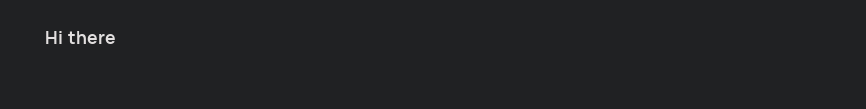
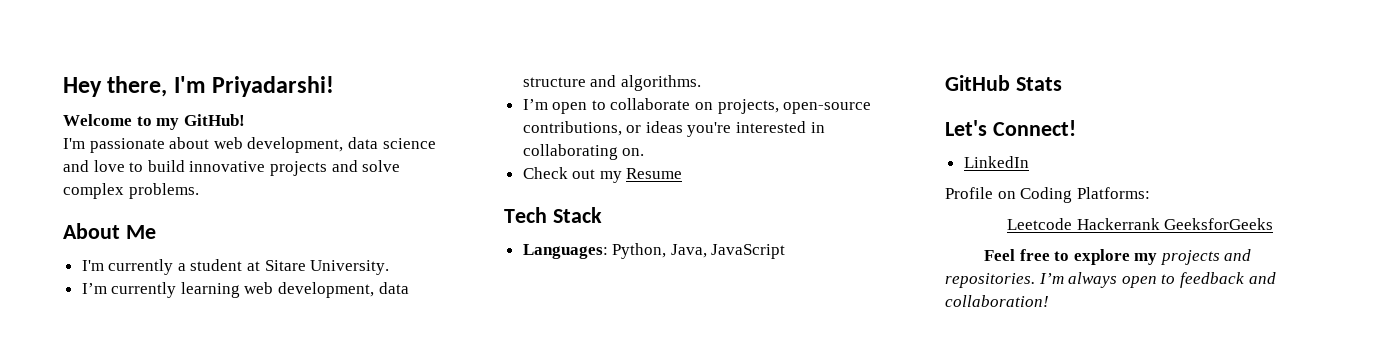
- Hi there
+ Hey there, I'm Priyadarshi!
+ Welcome to my GitHub!
+ I'm passionate about web development, data science and love to build innovative projects and solve complex problems.
+ About Me
+ I'm currently a student at Sitare University.
+ I’m currently learning web development, data structure and algorithms.
+ I’m open to collaborate on projects, open-source contributions, or ideas you're interested in collaborating on.
+ Check out my Resume
+ Tech Stack
+ Languages: Python, Java, JavaScript
+ GitHub Stats
+ Let's Connect!
+ LinkedIn
+ Profile on Coding Platforms:
+ Leetcode Hackerrank GeeksforGeeks
+ Feel free to explore my projects and repositories. I’m always open to feedback and collaboration!

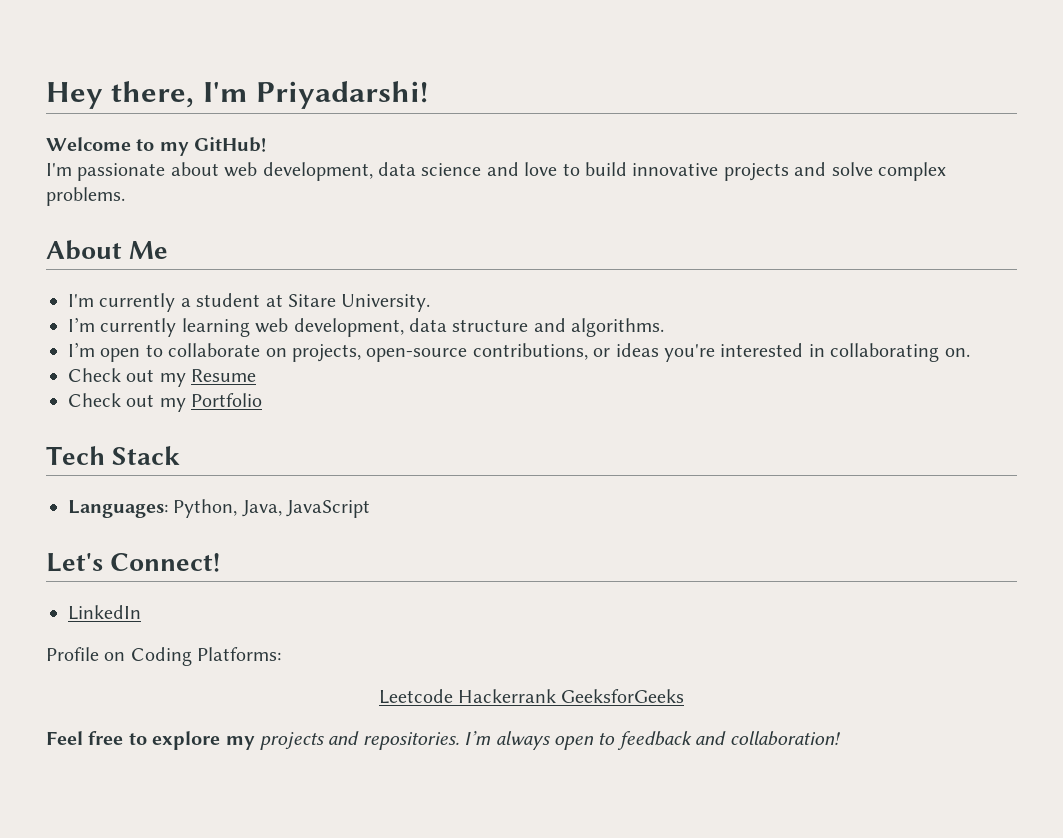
+ Check out my Portfolio
- GitHub Stats

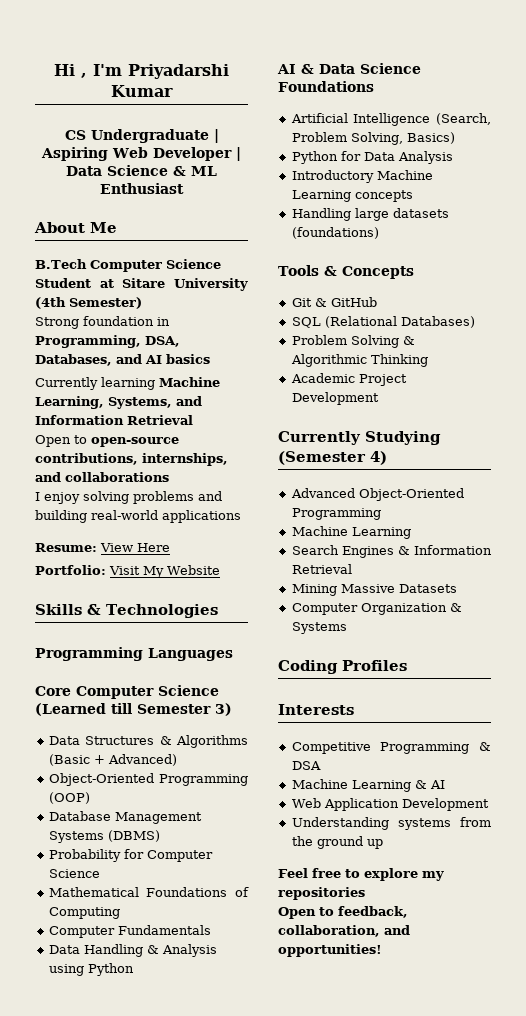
- Hey there, I'm Priyadarshi!
- Welcome to my GitHub!
- I'm passionate about web development, data science and love to build innovative projects and solve complex problems.
+ Hi , I'm Priyadarshi Kumar
+ CS Undergraduate | Aspiring Web Developer | Data Science & ML Enthusiast
  About Me
- I'm currently a student at Sitare University.
- I’m currently learning web development, data structure and algorithms.
- I’m open to collaborate on projects, open-source contributions, or ideas you're interested in collaborating on.
- Check out my Resume
- Check out my Portfolio
- Tech Stack
- Languages: Python, Java, JavaScript
- Let's Connect!
- LinkedIn
- Profile on Coding Platforms:
- Leetcode Hackerrank GeeksforGeeks
+ B.Tech Computer Science Student at Sitare University (4th Semester)
+ Strong foundation in Programming, DSA, Databases, and AI basics
+ Currently learning Machine Learning, Systems, and Information Retrieval
+ Open to open-source contributions, internships, and collaborations
+ I enjoy solving problems and building real-world applications
+ Resume: View Here
+ Portfolio: Visit My Website
+ Skills & Technologies
+ Programming Languages
+ Core Computer Science (Learned till Semester 3)
+ Data Structures & Algorithms (Basic + Advanced)
+ Object-Oriented Programming (OOP)
+ Database Management Systems (DBMS)
+ Probability for Computer Science
+ Mathematical Foundations of Computing
+ Computer Fundamentals
+ Data Handling & Analysis using Python
+ AI & Data Science Foundations
+ Artificial Intelligence (Search, Problem Solving, Basics)
+ Python for Data Analysis
+ Introductory Machine Learning concepts
+ Handling large datasets (foundations)
+ Tools & Concepts
+ Git & GitHub
+ SQL (Relational Databases)
+ Problem Solving & Algorithmic Thinking
+ Academic Project Development
+ Currently Studying (Semester 4)
+ Advanced Object-Oriented Programming
+ Machine Learning
+ Search Engines & Information Retrieval
+ Mining Massive Datasets
+ Computer Organization & Systems
+ Coding Profiles
+ Interests
+ Competitive Programming & DSA
+ Machine Learning & AI
+ Web Application Development
+ Understanding systems from the ground up
- Feel free to explore my projects and repositories. I’m always open to feedback and collaboration!
+ Feel free to explore my repositories
+ Open to feedback, collaboration, and opportunities!

